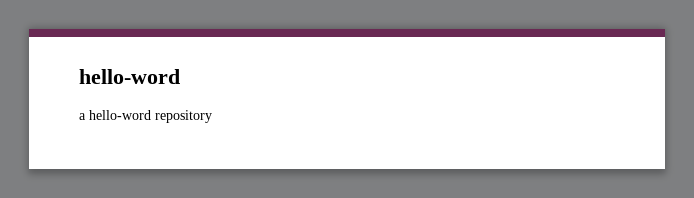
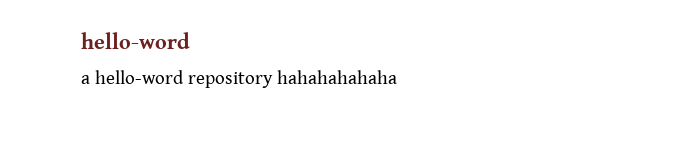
- a hello-word repository
+ a hello-word repository hahahahahaha

